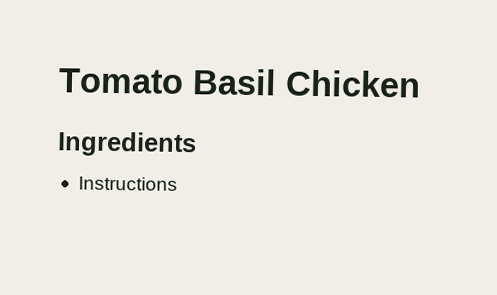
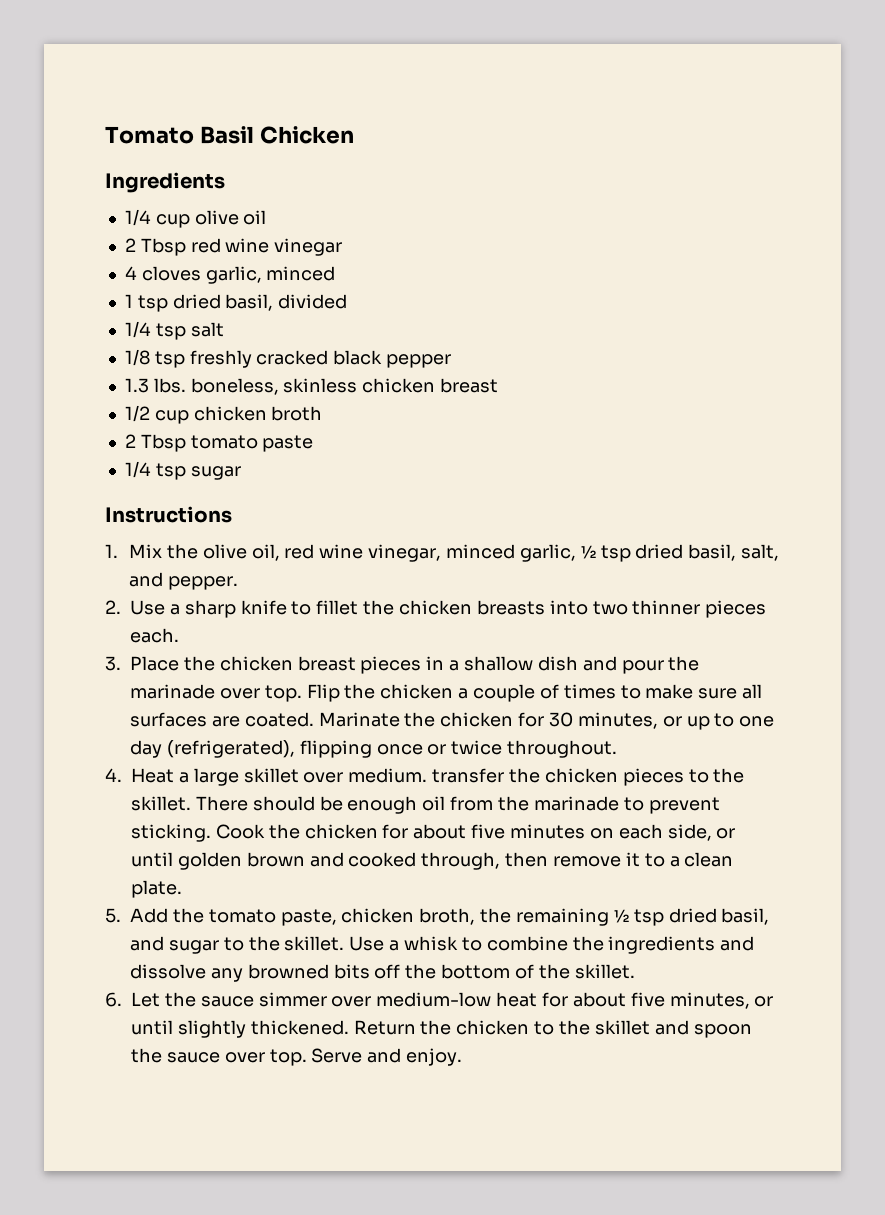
+ 1/4 cup olive oil
+ 2 Tbsp red wine vinegar
+ 4 cloves garlic, minced
+ 1 tsp dried basil, divided
+ 1/4 tsp salt
+ 1/8 tsp freshly cracked black pepper
+ 1.3 lbs. boneless, skinless chicken breast
+ 1/2 cup chicken broth
+ 2 Tbsp tomato paste
+ 1/4 tsp sugar
  Instructions
+ 1. Mix the olive oil, red wine vinegar, minced garlic, ½ tsp dried basil, salt, and pepper.
+ 2. Use a sharp knife to fillet the chicken breasts into two thinner pieces each.
+ 3. Place the chicken breast pieces in a shallow dish and pour the marinade over top. Flip the chicken a couple of times to make sure all surfaces are coated. Marinate the chicken for 30 minutes, or up to one day (refrigerated), flipping once or twice throughout.
+ 4. Heat a large skillet over medium. transfer the chicken pieces to the skillet. There should be enough oil from the marinade to prevent sticking. Cook the chicken for about five minutes on each side, or until golden brown and cooked through, then remove it to a clean plate.
+ 5. Add the tomato paste, chicken broth, the remaining ½ tsp dried basil, and sugar to the skillet. Use a whisk to combine the ingredients and dissolve any browned bits off the bottom of the skillet.
+ 6. Let the sauce simmer over medium-low heat for about five minutes, or until slightly thickened. Return the chicken to the skillet and spoon the sauce over top. Serve and enjoy.

